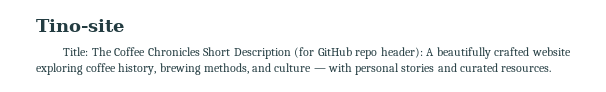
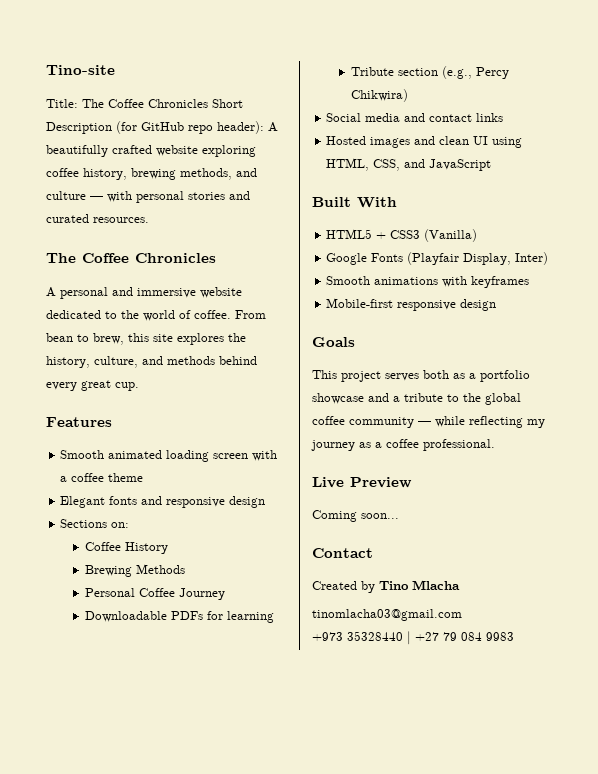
  Title: The Coffee Chronicles Short Description (for GitHub repo header): A beautifully crafted website exploring coffee history, brewing methods, and culture — with personal stories and curated resources.
+ The Coffee Chronicles
+ A personal and immersive website dedicated to the world of coffee. From bean to brew, this site explores the history, culture, and methods behind every great cup.
+ Features
+ Smooth animated loading screen with a coffee theme
+ Elegant fonts and responsive design
+ Sections on:
+ Coffee History
+ Brewing Methods
+ Personal Coffee Journey
+ Downloadable PDFs for learning
+ Tribute section (e.g., Percy Chikwira)
+ Social media and contact links
+ Hosted images and clean UI using HTML, CSS, and JavaScript
+ Built With
+ HTML5 + CSS3 (Vanilla)
+ Google Fonts (Playfair Display, Inter)
+ Smooth animations with keyframes
+ Mobile-first responsive design
+ Goals
+ This project serves both as a portfolio showcase and a tribute to the global coffee community — while reflecting my journey as a coffee professional.
+ Live Preview
+ Coming soon...
+ Contact
+ Created by Tino Mlacha
+ tinomlacha03@gmail.com
+ +973 35328440 | +27 79 084 9983

